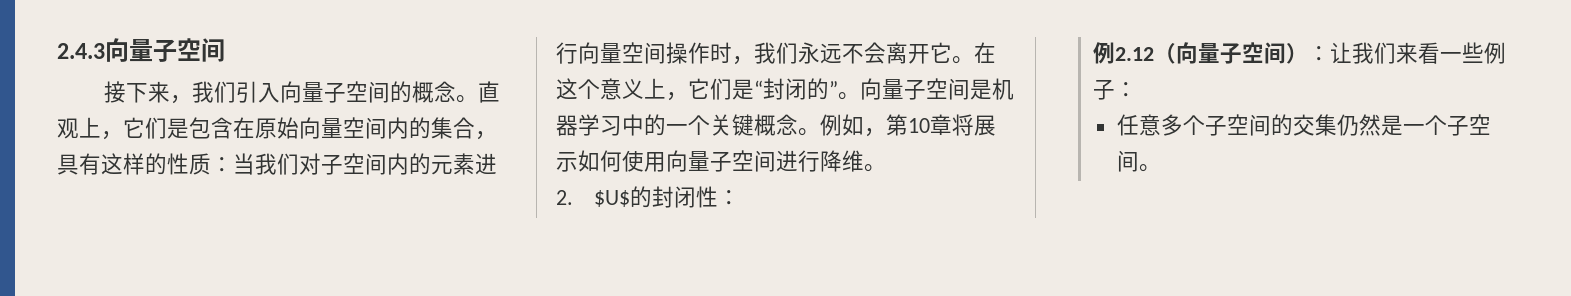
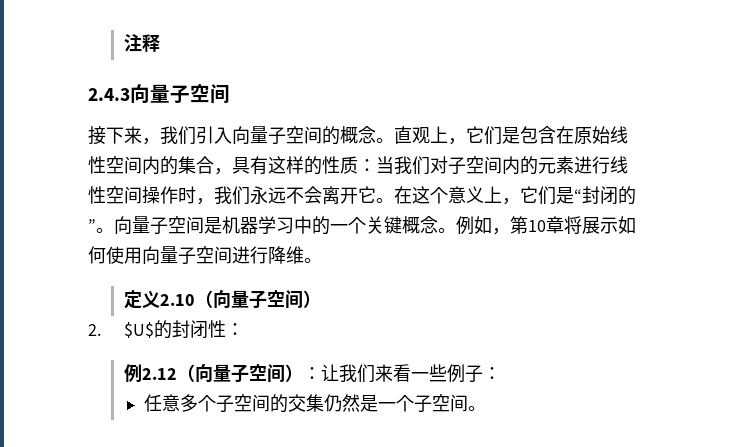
+ 注释
- 直观上，它们是包含在原始向量空间内的集合，具有这样的性质：当我们对子空间内的元素进行向量空间操作时，我们永远不会离开它。
+ 直观上，它们是包含在原始线性空间内的集合，具有这样的性质：当我们对子空间内的元素进行线性空间操作时，我们永远不会离开它。
+ 定义2.10（向量子空间）

